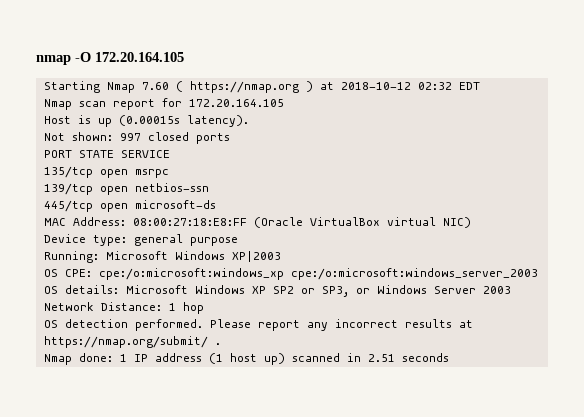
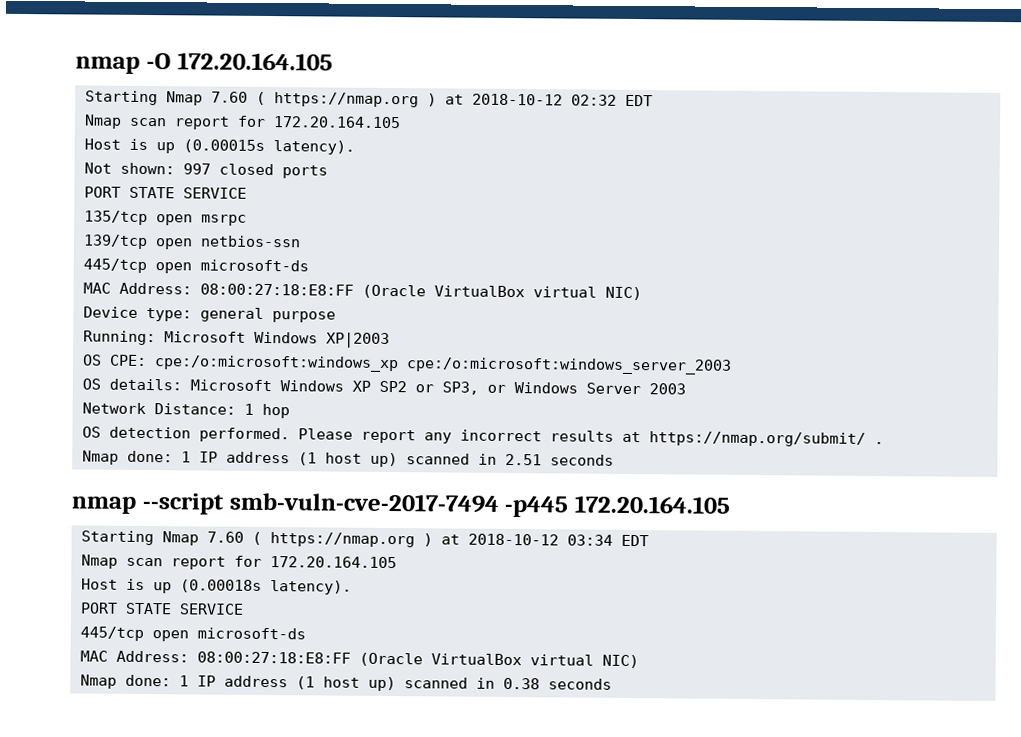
+ nmap --script smb-vuln-cve-2017-7494 -p445 172.20.164.105
+ Starting Nmap 7.60 ( https://nmap.org ) at 2018-10-12 03:34 EDT
+ Nmap scan report for 172.20.164.105
+ Host is up (0.00018s latency).
+ PORT STATE SERVICE
+ 445/tcp open microsoft-ds
+ MAC Address: 08:00:27:18:E8:FF (Oracle VirtualBox virtual NIC)
+ Nmap done: 1 IP address (1 host up) scanned in 0.38 seconds

